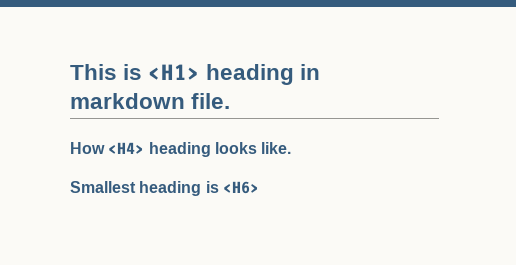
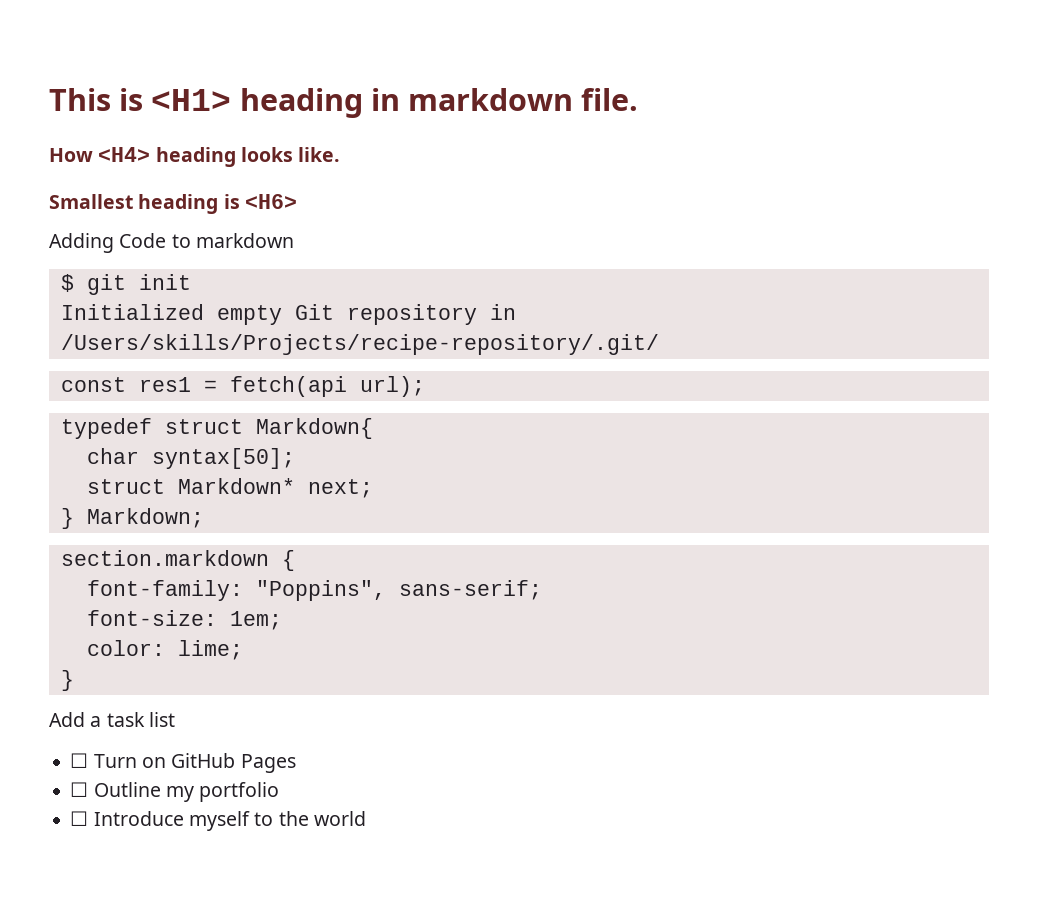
+ Adding Code to markdown
+ $ git init
+ Initialized empty Git repository in /Users/skills/Projects/recipe-repository/.git/
+ const res1 = fetch(api url);
+ typedef struct Markdown{
+ char syntax[50];
+ struct Markdown* next;
+ } Markdown;
+ section.markdown {
+ font-family: "Poppins", sans-serif;
+ font-size: 1em;
+ color: lime;
+ }
+ Add a task list
+ ☐ Turn on GitHub Pages
+ ☐ Outline my portfolio
+ ☐ Introduce myself to the world

